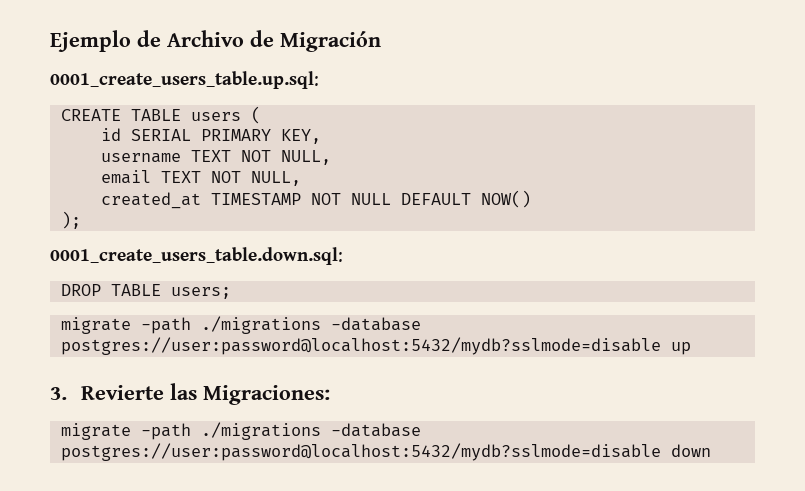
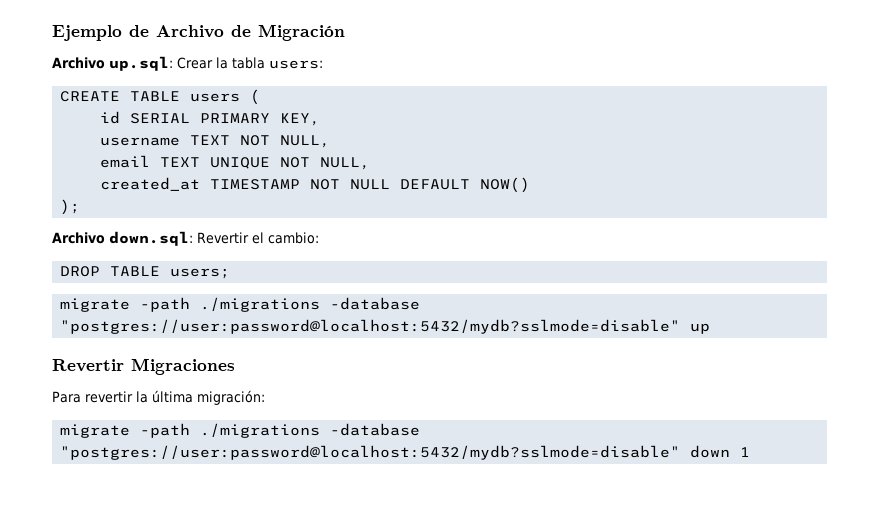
- 0001_create_users_table.up.sql:
+ Archivo up.sql: Crear la tabla users:
- email TEXT NOT NULL,
+ email TEXT UNIQUE NOT NULL,
- 0001_create_users_table.down.sql:
+ Archivo down.sql: Revertir el cambio:
- migrate -path ./migrations -database postgres://user:password@localhost:5432/mydb?sslmode=disable up
+ migrate -path ./migrations -database "postgres://user:password@localhost:5432/mydb?sslmode=disable" up
- 3. Revierte las Migraciones:
- migrate -path ./migrations -database postgres://user:password@localhost:5432/mydb?sslmode=disable down
+ Revertir Migraciones
+ Para revertir la última migración:
+ migrate -path ./migrations -database "postgres://user:password@localhost:5432/mydb?sslmode=disable" down 1

